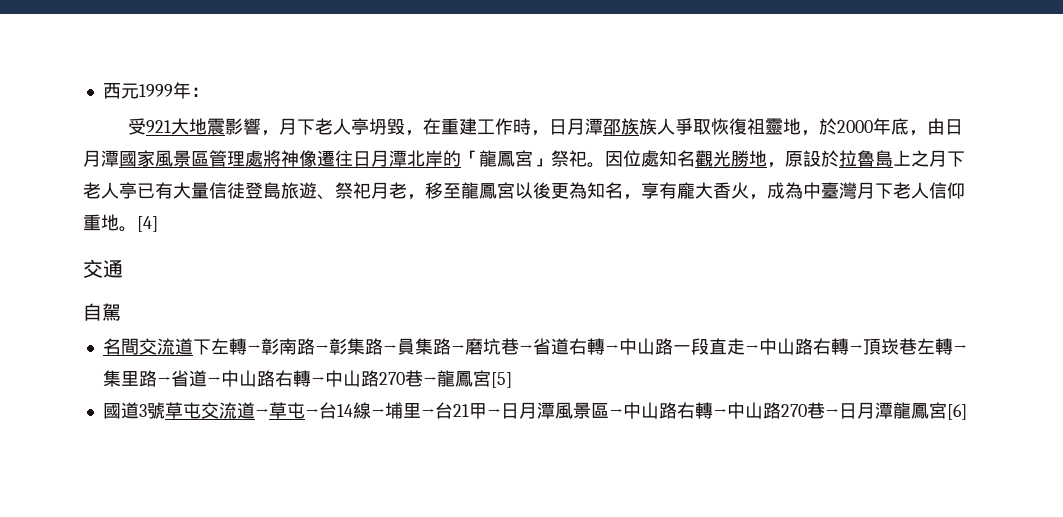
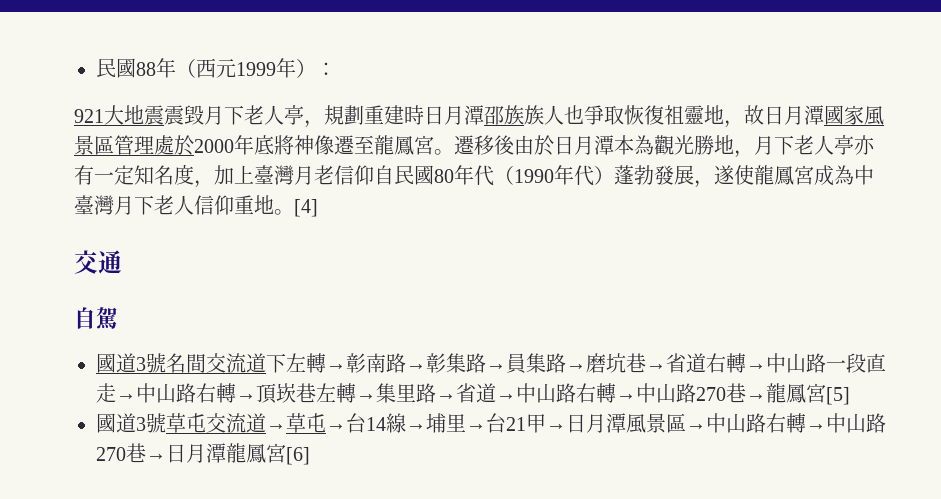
- 西元1999年：
+ 民國88年（西元1999年）：
- 受921大地震影響，月下老人亭坍毀，在重建工作時，日月潭邵族族人爭取恢復祖靈地，於2000年底，由日月潭國家風景區管理處將神像遷往日月潭北岸的「龍鳳宮」祭祀。因位處知名觀光勝地，原設於拉魯島上之月下老人亭已有大量信徒登島旅遊、祭祀月老，移至龍鳳宮以後更為知名，享有龐大香火，成為中臺灣月下老人信仰重地。
+ 921大地震震毀月下老人亭，規劃重建時日月潭邵族族人也爭取恢復祖靈地，故日月潭國家風景區管理處於2000年底將神像遷至龍鳳宮。遷移後由於日月潭本為觀光勝地，月下老人亭亦有一定知名度，加上臺灣月老信仰自民國80年代（1990年代）蓬勃發展，遂使龍鳳宮成為中臺灣月下老人信仰重地。
- 名間交流道下左轉→彰南路→彰集路→員集路→磨坑巷→省道右轉→中山路一段直走→中山路右轉→頂崁巷左轉→集里路→省道→中山路右轉→中山路270巷→龍鳳宮[5]
+ 國道3號名間交流道下左轉→彰南路→彰集路→員集路→磨坑巷→省道右轉→中山路一段直走→中山路右轉→頂崁巷左轉→集里路→省道→中山路右轉→中山路270巷→龍鳳宮[5]

